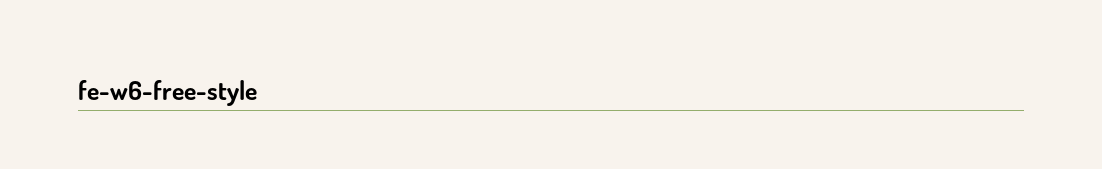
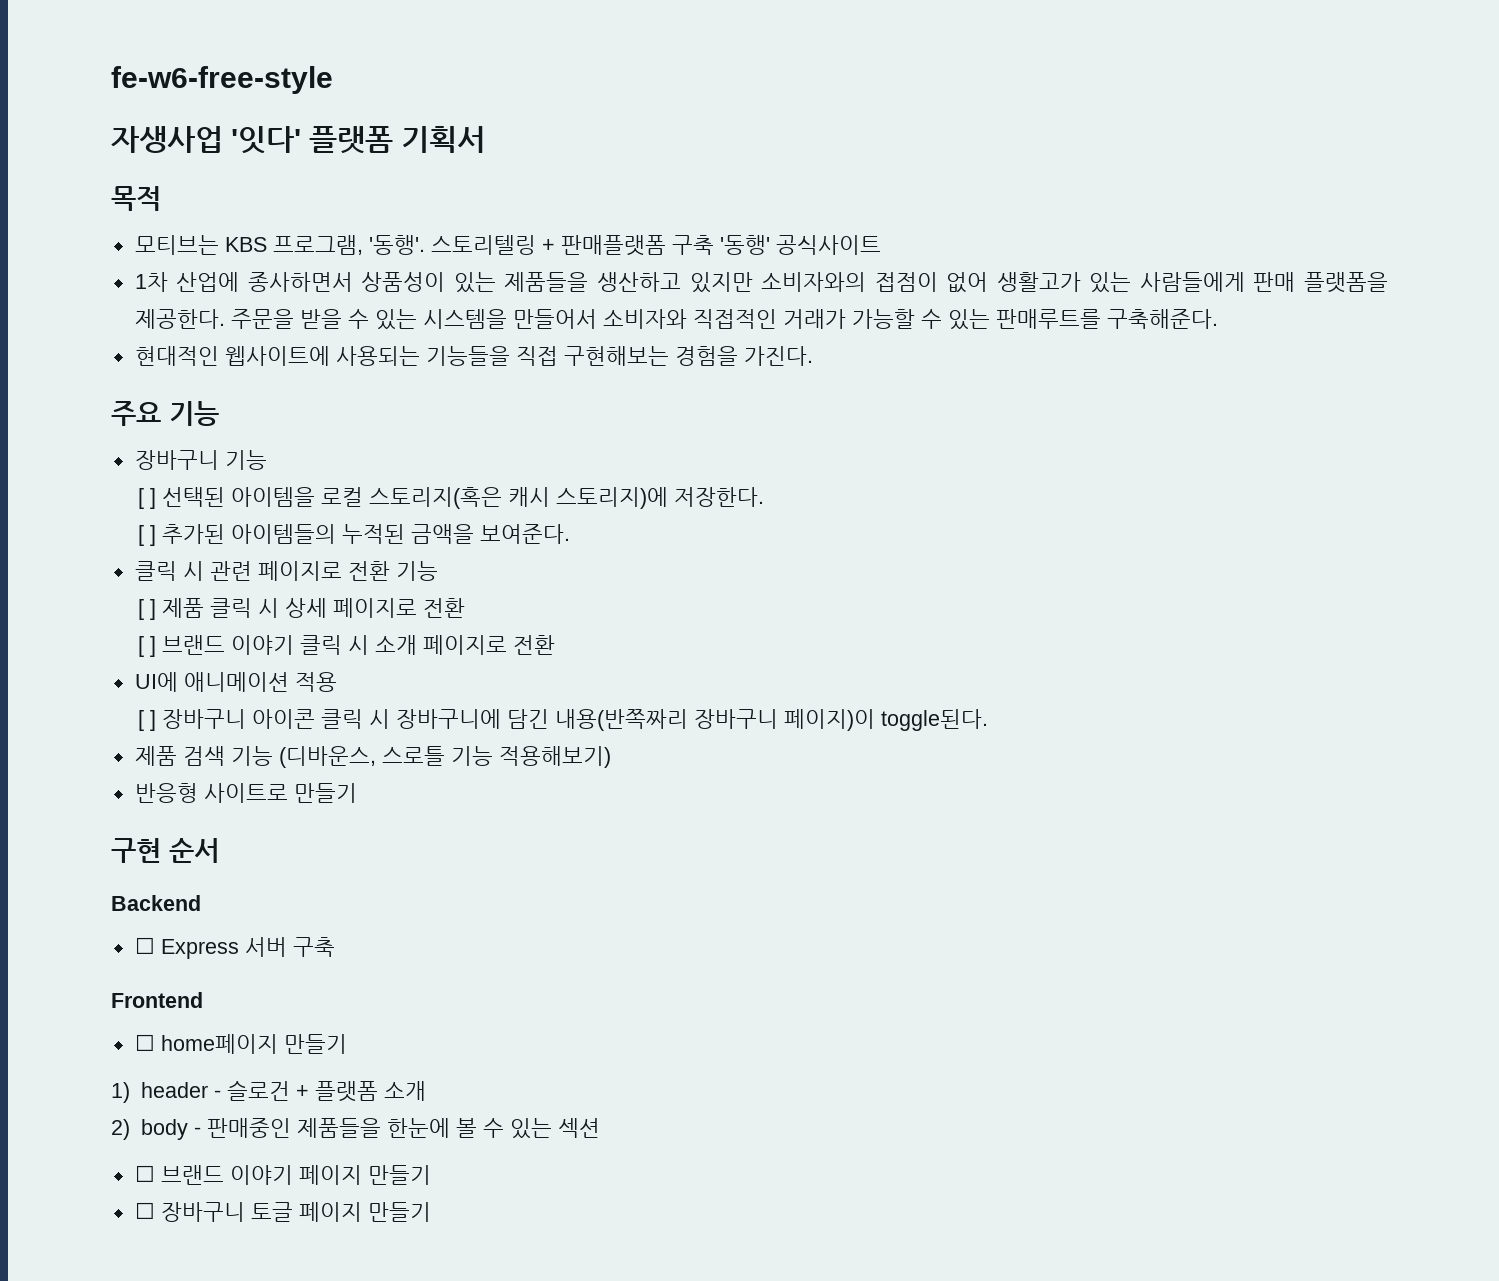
+ 자생사업 '잇다' 플랫폼 기획서
+ 목적
+ 모티브는 KBS 프로그램, '동행'. 스토리텔링 + 판매플랫폼 구축 '동행' 공식사이트
+ 1차 산업에 종사하면서 상품성이 있는 제품들을 생산하고 있지만 소비자와의 접점이 없어 생활고가 있는 사람들에게 판매 플랫폼을 제공한다. 주문을 받을 수 있는 시스템을 만들어서 소비자와 직접적인 거래가 가능할 수 있는 판매루트를 구축해준다.
+ 현대적인 웹사이트에 사용되는 기능들을 직접 구현해보는 경험을 가진다.
+ 주요 기능
+ 장바구니 기능
+ [ ] 선택된 아이템을 로컬 스토리지(혹은 캐시 스토리지)에 저장한다.
+ [ ] 추가된 아이템들의 누적된 금액을 보여준다.
+ 클릭 시 관련 페이지로 전환 기능
+ [ ] 제품 클릭 시 상세 페이지로 전환
+ [ ] 브랜드 이야기 클릭 시 소개 페이지로 전환
+ UI에 애니메이션 적용
+ [ ] 장바구니 아이콘 클릭 시 장바구니에 담긴 내용(반쪽짜리 장바구니 페이지)이 toggle된다.
+ 제품 검색 기능 (디바운스, 스로틀 기능 적용해보기)
+ 반응형 사이트로 만들기
+ 구현 순서
+ Backend
+ ☐ Express 서버 구축
+ Frontend
+ ☐ home페이지 만들기
+ 1) header - 슬로건 + 플랫폼 소개
+ 2) body - 판매중인 제품들을 한눈에 볼 수 있는 섹션
+ ☐ 브랜드 이야기 페이지 만들기
+ ☐ 장바구니 토글 페이지 만들기

